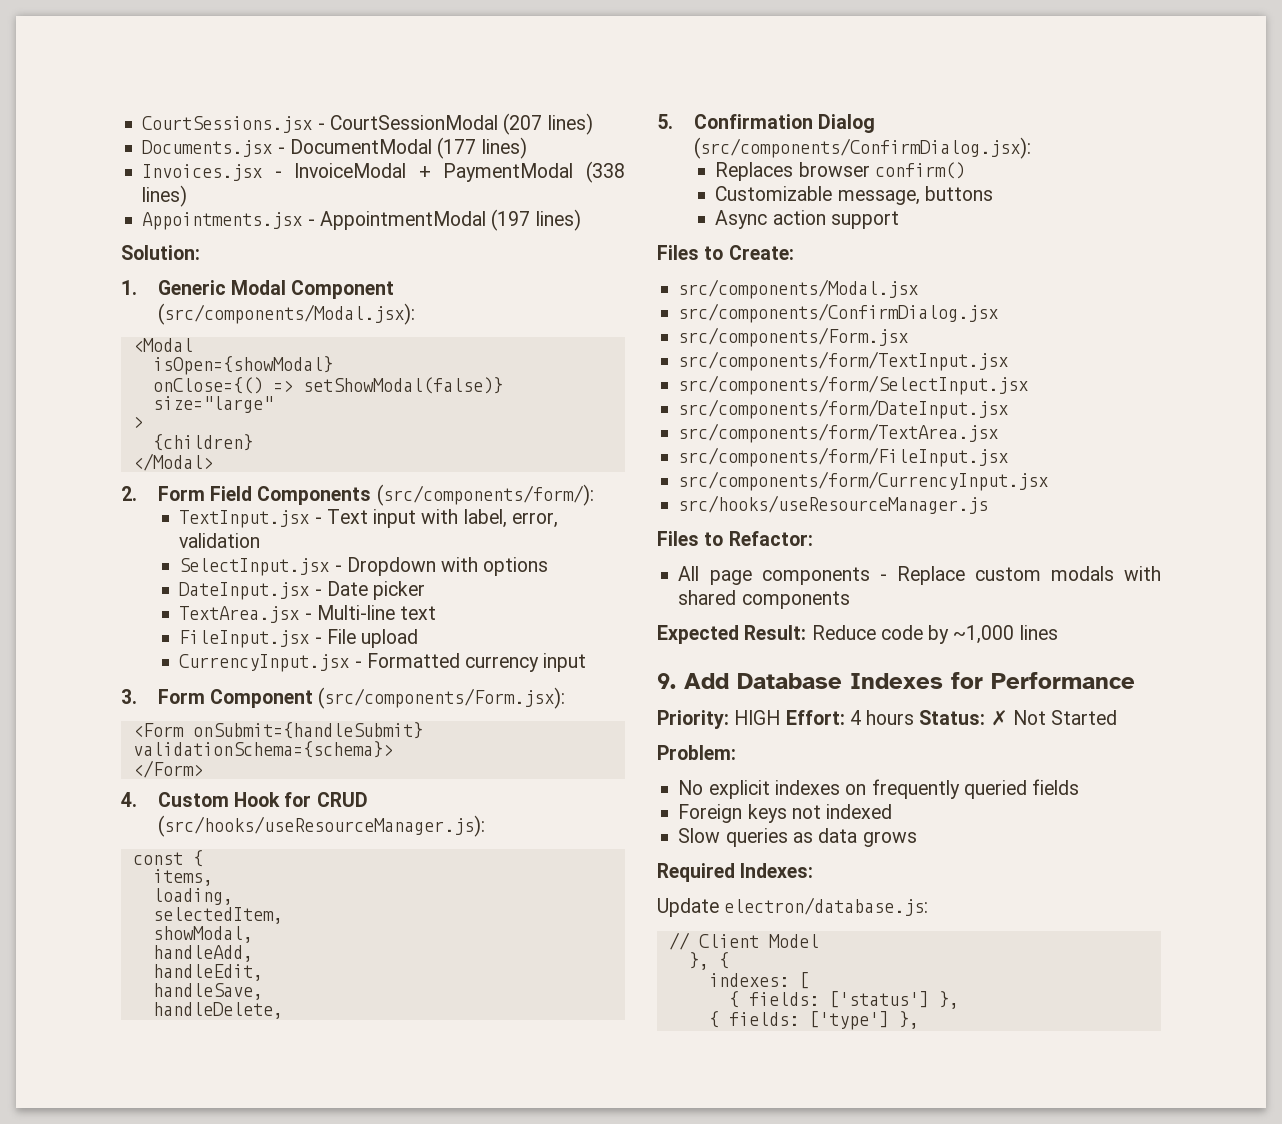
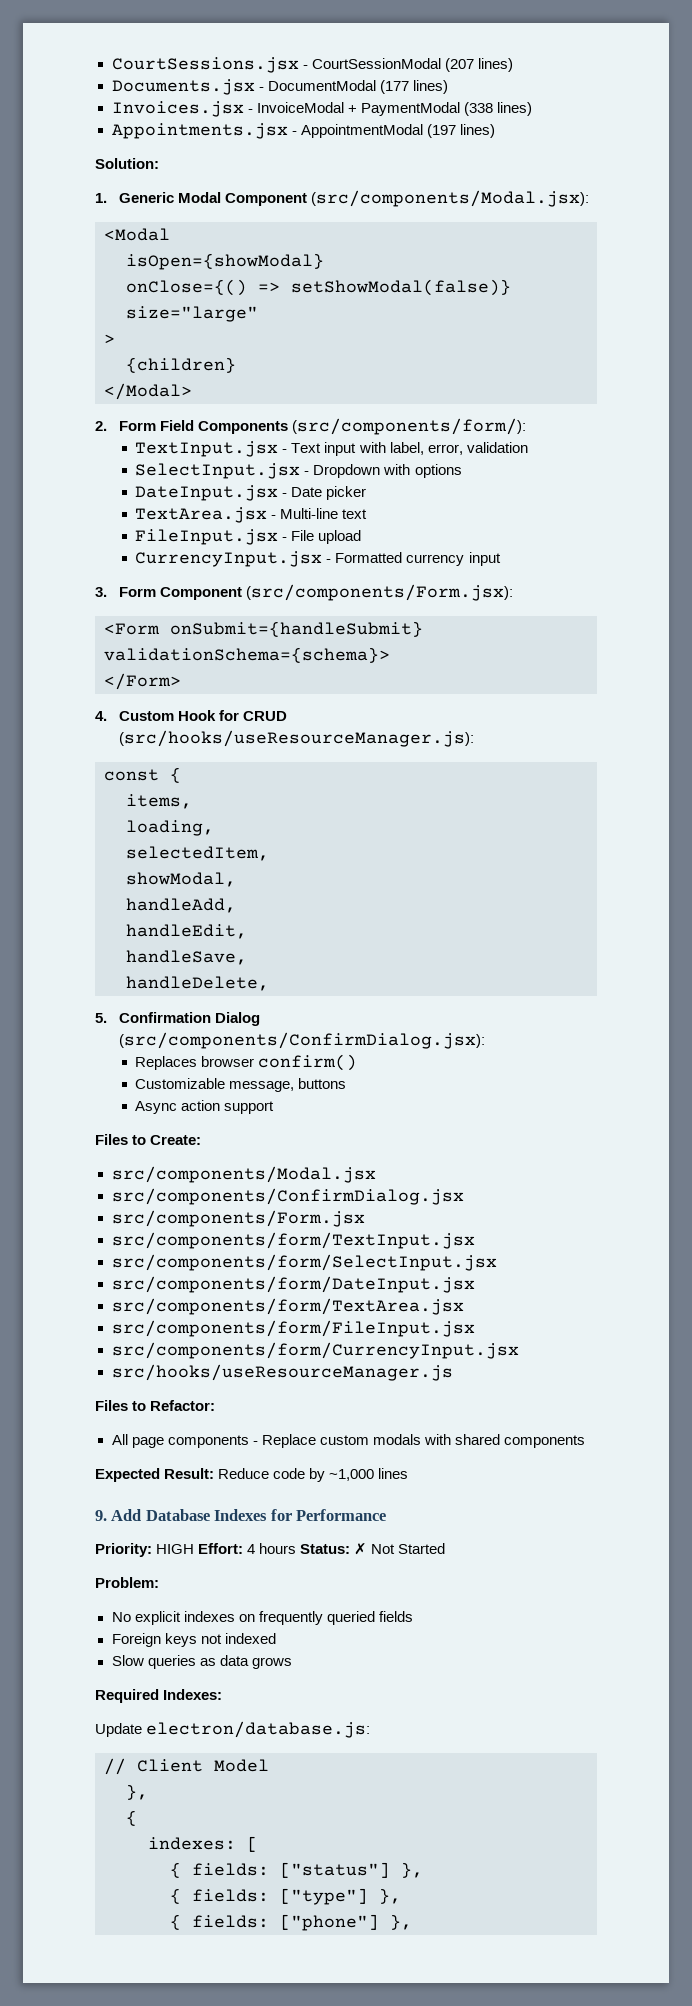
  // Client Model
- }, {
+ },
+ {
- { fields: ['status'] },
- { fields: ['type'] },
+ { fields: ["status"] },
+ { fields: ["type"] },
+ { fields: ["phone"] },

